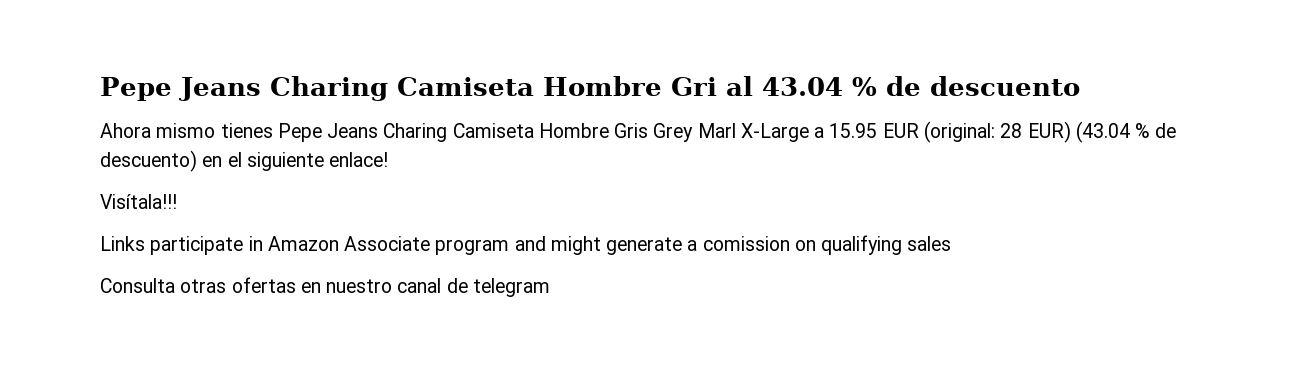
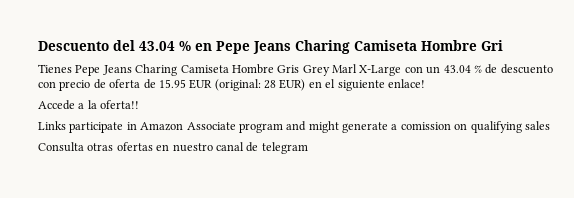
- Pepe Jeans Charing Camiseta Hombre Gri al 43.04 % de descuento
- Ahora mismo tienes Pepe Jeans Charing Camiseta Hombre Gris Grey Marl X-Large a 15.95 EUR (original: 28 EUR) (43.04 % de descuento) en el siguiente enlace!
+ Descuento del 43.04 % en Pepe Jeans Charing Camiseta Hombre Gri
+ Tienes Pepe Jeans Charing Camiseta Hombre Gris Grey Marl X-Large con un 43.04 % de descuento con precio de oferta de 15.95 EUR (original: 28 EUR) en el siguiente enlace!
- Visítala!!!
+ Accede a la oferta!!

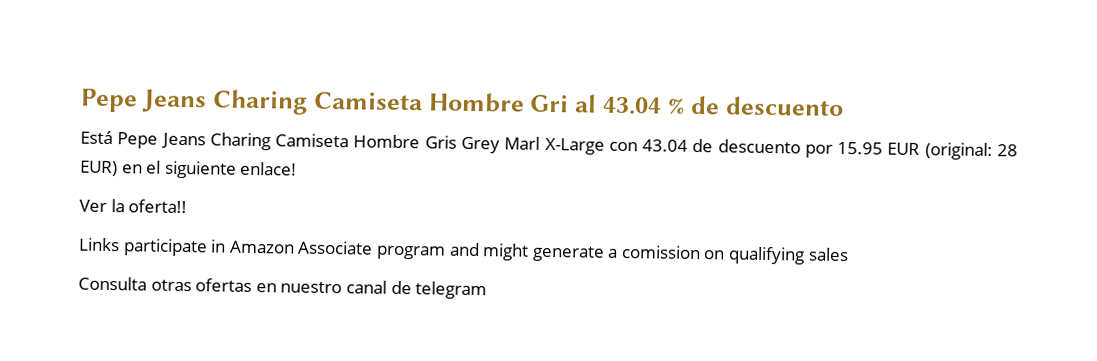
- Descuento del 43.04 % en Pepe Jeans Charing Camiseta Hombre Gri
- Tienes Pepe Jeans Charing Camiseta Hombre Gris Grey Marl X-Large con un 43.04 % de descuento con precio de oferta de 15.95 EUR (original: 28 EUR) en el siguiente enlace!
+ Pepe Jeans Charing Camiseta Hombre Gri al 43.04 % de descuento
+ Está Pepe Jeans Charing Camiseta Hombre Gris Grey Marl X-Large con 43.04 de descuento por 15.95 EUR (original: 28 EUR) en el siguiente enlace!
- Accede a la oferta!!
+ Ver la oferta!!

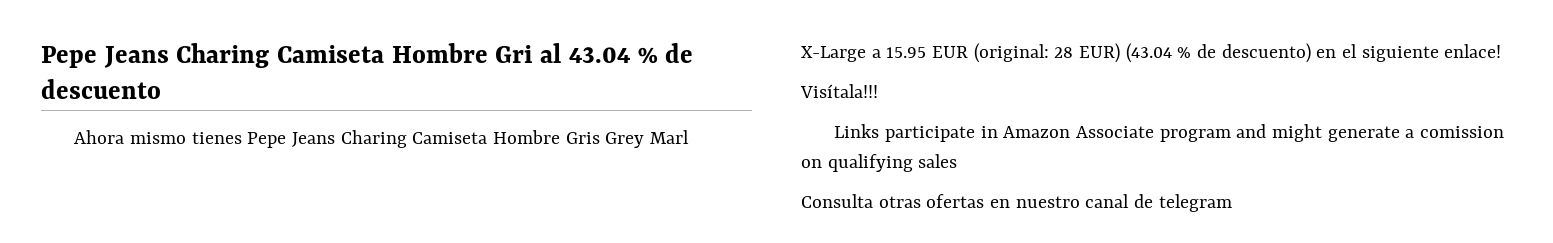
- Está Pepe Jeans Charing Camiseta Hombre Gris Grey Marl X-Large con 43.04 de descuento por 15.95 EUR (original: 28 EUR) en el siguiente enlace!
+ Ahora mismo tienes Pepe Jeans Charing Camiseta Hombre Gris Grey Marl X-Large a 15.95 EUR (original: 28 EUR) (43.04 % de descuento) en el siguiente enlace!
- Ver la oferta!!
+ Visítala!!!

